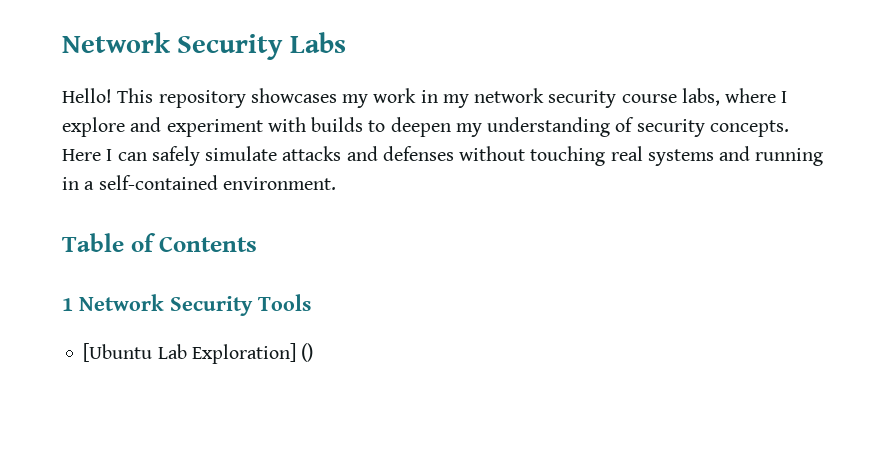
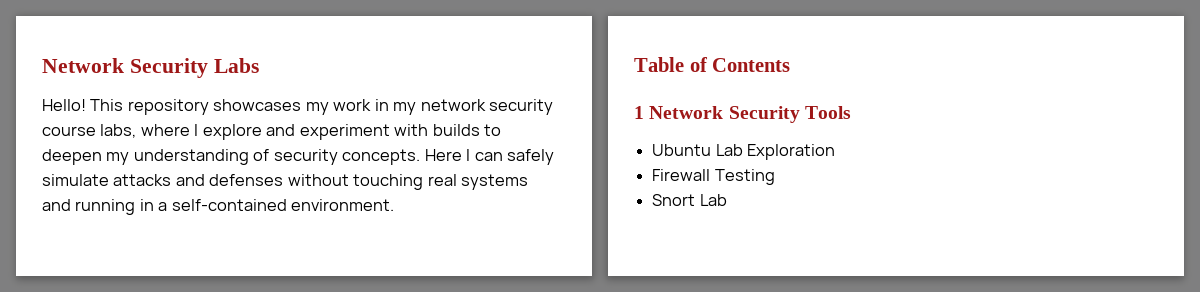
- [Ubuntu Lab Exploration] ()
+ Ubuntu Lab Exploration
+ Firewall Testing
+ Snort Lab

